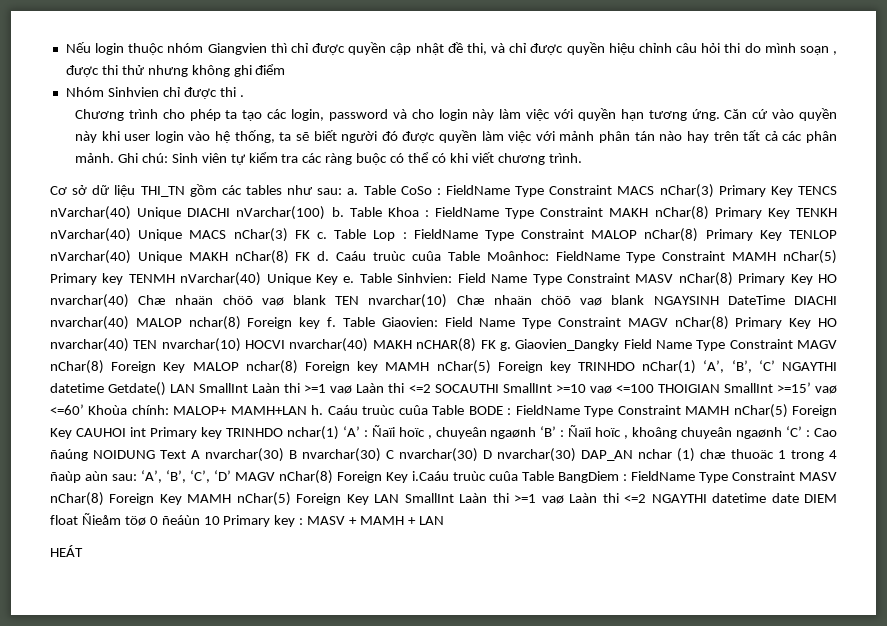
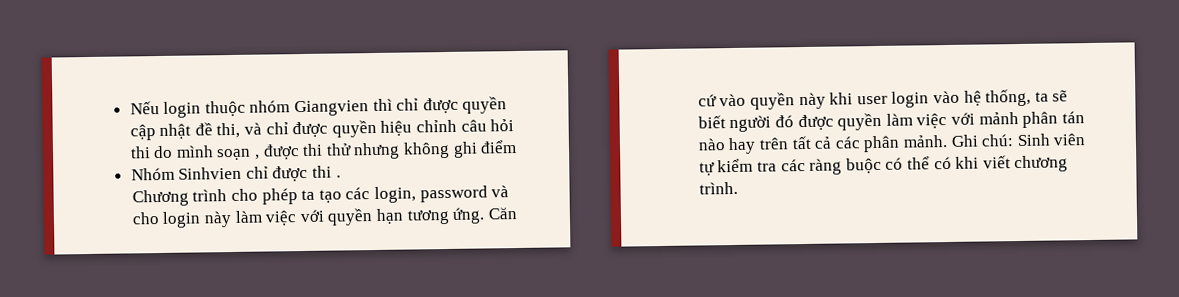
- Cơ sở dữ liệu THI_TN gồm các tables như sau: a. Table CoSo : FieldName Type Constraint MACS nChar(3) Primary Key TENCS nVarchar(40) Unique DIACHI nVarchar(100) b. Table Khoa : FieldName Type Constraint MAKH nChar(8) Primary Key TENKH nVarchar(40) Unique MACS nChar(3) FK c. Table Lop : FieldName Type Constraint MALOP nChar(8) Primary Key TENLOP nVarchar(40) Unique MAKH nChar(8) FK d. Caáu truùc cuûa Table Moânhoc: FieldName Type Constraint MAMH nChar(5) Primary key TENMH nVarchar(40) Unique Key e. Table Sinhvien: Field Name Type Constraint MASV nChar(8) Primary Key HO nvarchar(40) Chæ nhaän chöõ vaø blank TEN nvarchar(10) Chæ nhaän chöõ vaø blank NGAYSINH DateTime DIACHI nvarchar(40) MALOP nchar(8) Foreign key f. Table Giaovien: Field Name Type Constraint MAGV nChar(8) Primary Key HO nvarchar(40) TEN nvarchar(10) HOCVI nvarchar(40) MAKH nCHAR(8) FK g. Giaovien_Dangky Field Name Type Constraint MAGV nChar(8) Foreign Key MALOP nchar(8) Foreign key MAMH nChar(5) Foreign key TRINHDO nChar(1) ‘A’, ‘B’, ‘C’ NGAYTHI datetime Getdate() LAN SmallInt Laàn thi >=1 vaø Laàn thi <=2 SOCAUTHI SmallInt >=10 vaø <=100 THOIGIAN SmallInt >=15’ vaø <=60’ Khoùa chính: MALOP+ MAMH+LAN h. Caáu truùc cuûa Table BODE : FieldName Type Constraint MAMH nChar(5) Foreign Key CAUHOI int Primary key TRINHDO nchar(1) ‘A’ : Ñaïi hoïc , chuyeân ngaønh ‘B’ : Ñaïi hoïc , khoâng chuyeân ngaønh ‘C’ : Cao ñaúng NOIDUNG Text A nvarchar(30) B nvarchar(30) C nvarchar(30) D nvarchar(30) DAP_AN nchar (1) chæ thuoäc 1 trong 4 ñaùp aùn sau: ‘A’, ‘B’, ‘C’, ‘D’ MAGV nChar(8) Foreign Key i.Caáu truùc cuûa Table BangDiem : FieldName Type Constraint MASV nChar(8) Foreign Key MAMH nChar(5) Foreign Key LAN SmallInt Laàn thi >=1 vaø Laàn thi <=2 NGAYTHI datetime date DIEM float Ñieåm töø 0 ñeáùn 10 Primary key : MASV + MAMH + LAN
- HEÁT

